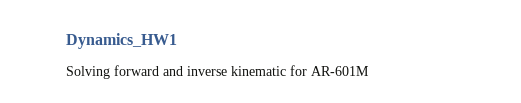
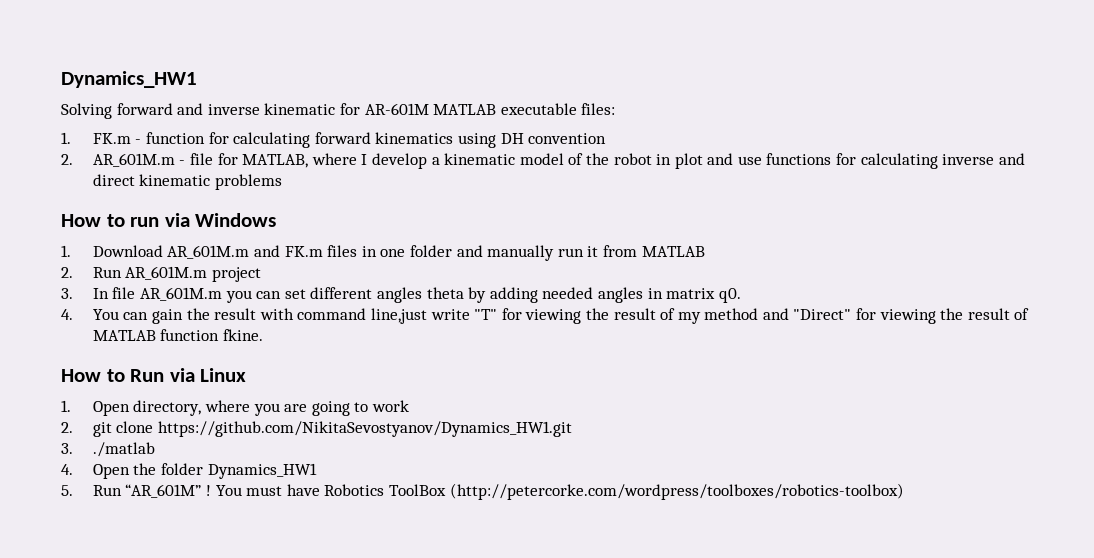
- Solving forward and inverse kinematic for AR-601M
+ Solving forward and inverse kinematic for AR-601M MATLAB executable files:
+ 1. FK.m - function for calculating forward kinematics using DH convention
+ 2. AR_601M.m - file for MATLAB, where I develop a kinematic model of the robot in plot and use functions for calculating inverse and direct kinematic problems
+ How to run via Windows
+ 1. Download AR_601M.m and FK.m files in one folder and manually run it from MATLAB
+ 2. Run AR_601M.m project
+ 3. In file AR_601M.m you can set different angles theta by adding needed angles in matrix q0.
+ 4. You can gain the result with command line,just write "T" for viewing the result of my method and "Direct" for viewing the result of MATLAB function fkine.
+ How to Run via Linux
+ 1. Open directory, where you are going to work
+ 2. git clone https://github.com/NikitaSevostyanov/Dynamics_HW1.git
+ 3. ./matlab
+ 4. Open the folder Dynamics_HW1
+ 5. Run “AR_601M” ! You must have Robotics ToolBox (http://petercorke.com/wordpress/toolboxes/robotics-toolbox)

